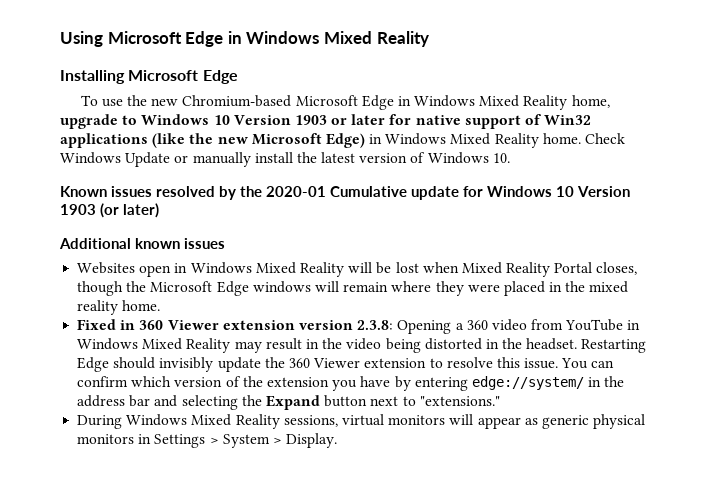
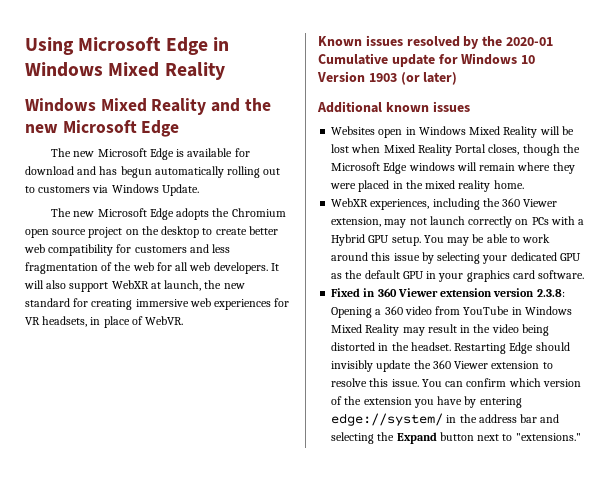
- Installing Microsoft Edge
- To use the new Chromium-based Microsoft Edge in Windows Mixed Reality home, upgrade to Windows 10 Version 1903 or later for native support of Win32 applications (like the new Microsoft Edge) in Windows Mixed Reality home. Check Windows Update or manually install the latest version of Windows 10.
+ Windows Mixed Reality and the new Microsoft Edge
+ The new Microsoft Edge is available for download and has begun automatically rolling out to customers via Windows Update.
+ The new Microsoft Edge adopts the Chromium open source project on the desktop to create better web compatibility for customers and less fragmentation of the web for all web developers. It will also support WebXR at launch, the new standard for creating immersive web experiences for VR headsets, in place of WebVR.
+ WebXR experiences, including the 360 Viewer extension, may not launch correctly on PCs with a Hybrid GPU setup. You may be able to work around this issue by selecting your dedicated GPU as the default GPU in your graphics card software.
- During Windows Mixed Reality sessions, virtual monitors will appear as generic physical monitors in Settings > System > Display.

